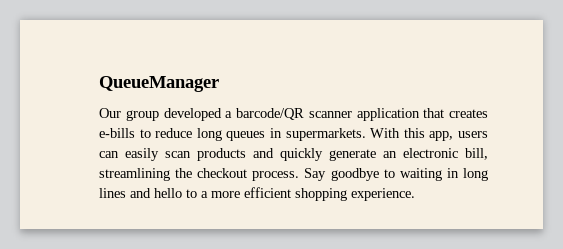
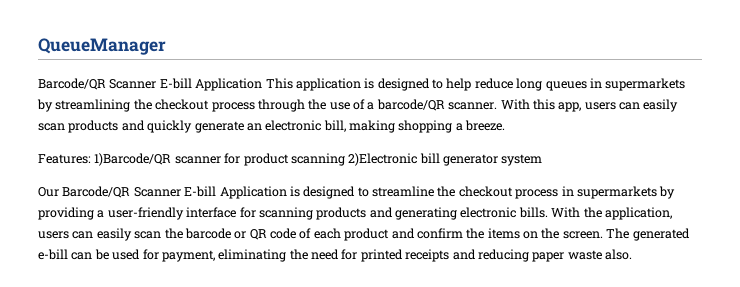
- Our group developed a barcode/QR scanner application that creates e-bills to reduce long queues in supermarkets.
+ Barcode/QR Scanner E-bill Application This application is designed to help reduce long queues in supermarkets by streamlining the checkout process through the use of a barcode/QR scanner.
- With this app, users can easily scan products and quickly generate an electronic bill, streamlining the checkout process. Say goodbye to waiting in long lines and hello to a more efficient shopping experience.
+ With this app, users can easily scan products and quickly generate an electronic bill, making shopping a breeze.
+ Features: 1)Barcode/QR scanner for product scanning 2)Electronic bill generator system
+ Our Barcode/QR Scanner E-bill Application is designed to streamline the checkout process in supermarkets by providing a user-friendly interface for scanning products and generating electronic bills. With the application, users can easily scan the barcode or QR code of each product and confirm the items on the screen. The generated e-bill can be used for payment, eliminating the need for printed receipts and reducing paper waste also.

